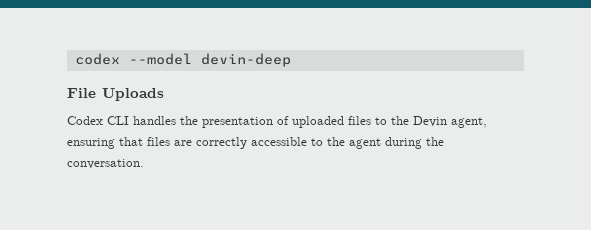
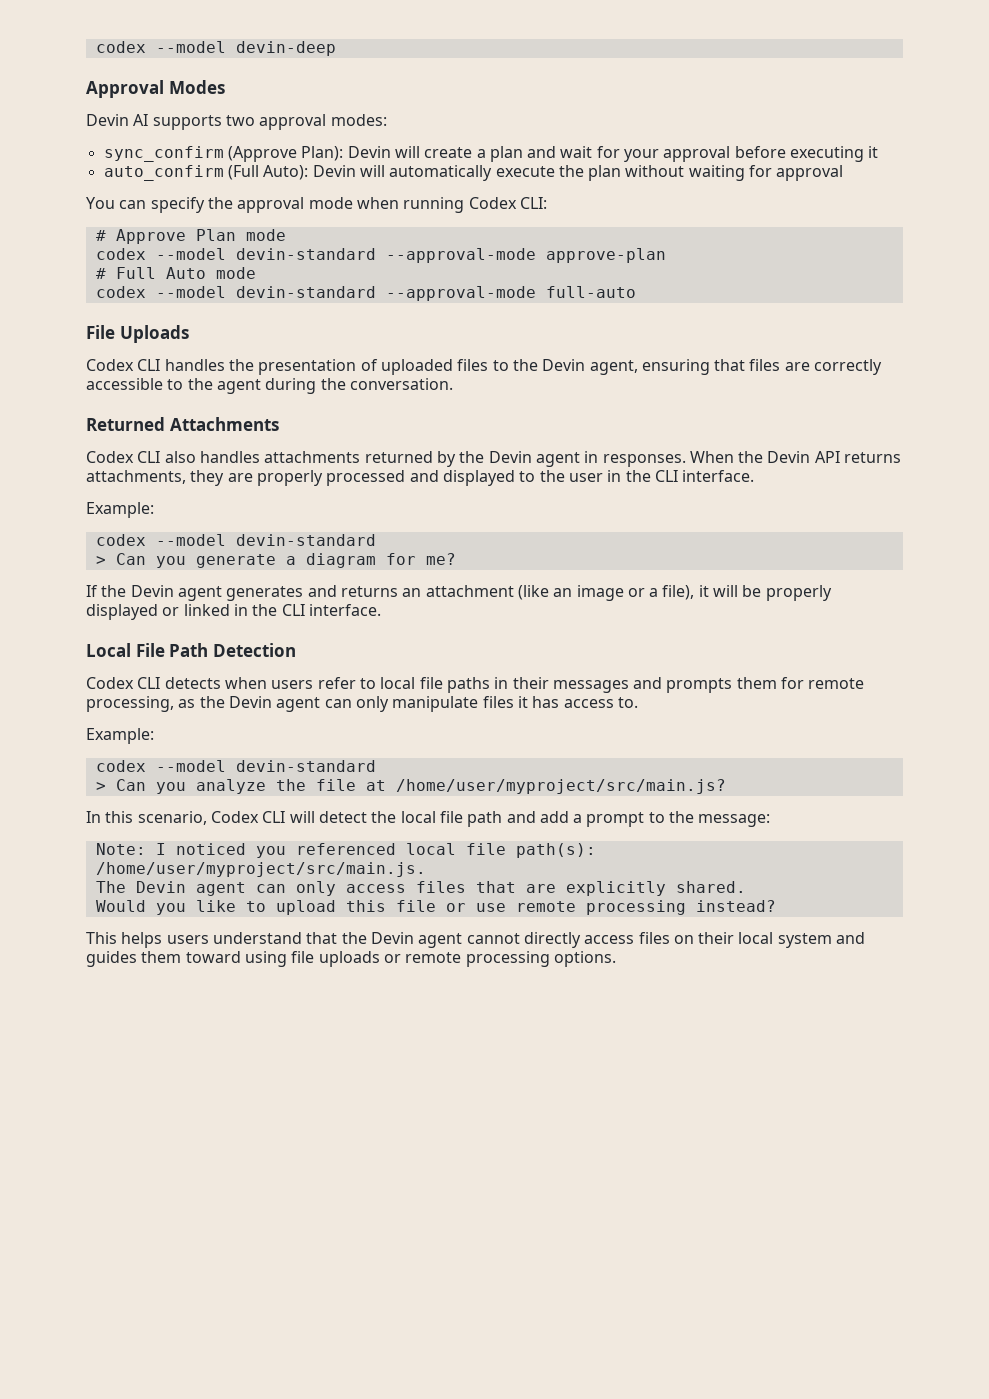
+ Approval Modes
+ Devin AI supports two approval modes:
+ sync_confirm (Approve Plan): Devin will create a plan and wait for your approval before executing it
+ auto_confirm (Full Auto): Devin will automatically execute the plan without waiting for approval
+ You can specify the approval mode when running Codex CLI:
+ # Approve Plan mode
+ codex --model devin-standard --approval-mode approve-plan
+ # Full Auto mode
+ codex --model devin-standard --approval-mode full-auto
+ Returned Attachments
+ Codex CLI also handles attachments returned by the Devin agent in responses. When the Devin API returns attachments, they are properly processed and displayed to the user in the CLI interface.
+ Example:
+ codex --model devin-standard
+ > Can you generate a diagram for me?
+ If the Devin agent generates and returns an attachment (like an image or a file), it will be properly displayed or linked in the CLI interface.
+ Local File Path Detection
+ Codex CLI detects when users refer to local file paths in their messages and prompts them for remote processing, as the Devin agent can only manipulate files it has access to.
+ Example:
+ codex --model devin-standard
+ > Can you analyze the file at /home/user/myproject/src/main.js?
+ In this scenario, Codex CLI will detect the local file path and add a prompt to the message:
+ Note: I noticed you referenced local file path(s): /home/user/myproject/src/main.js.
+ The Devin agent can only access files that are explicitly shared.
+ Would you like to upload this file or use remote processing instead?
+ This helps users understand that the Devin agent cannot directly access files on their local system and guides them toward using file uploads or remote processing options.

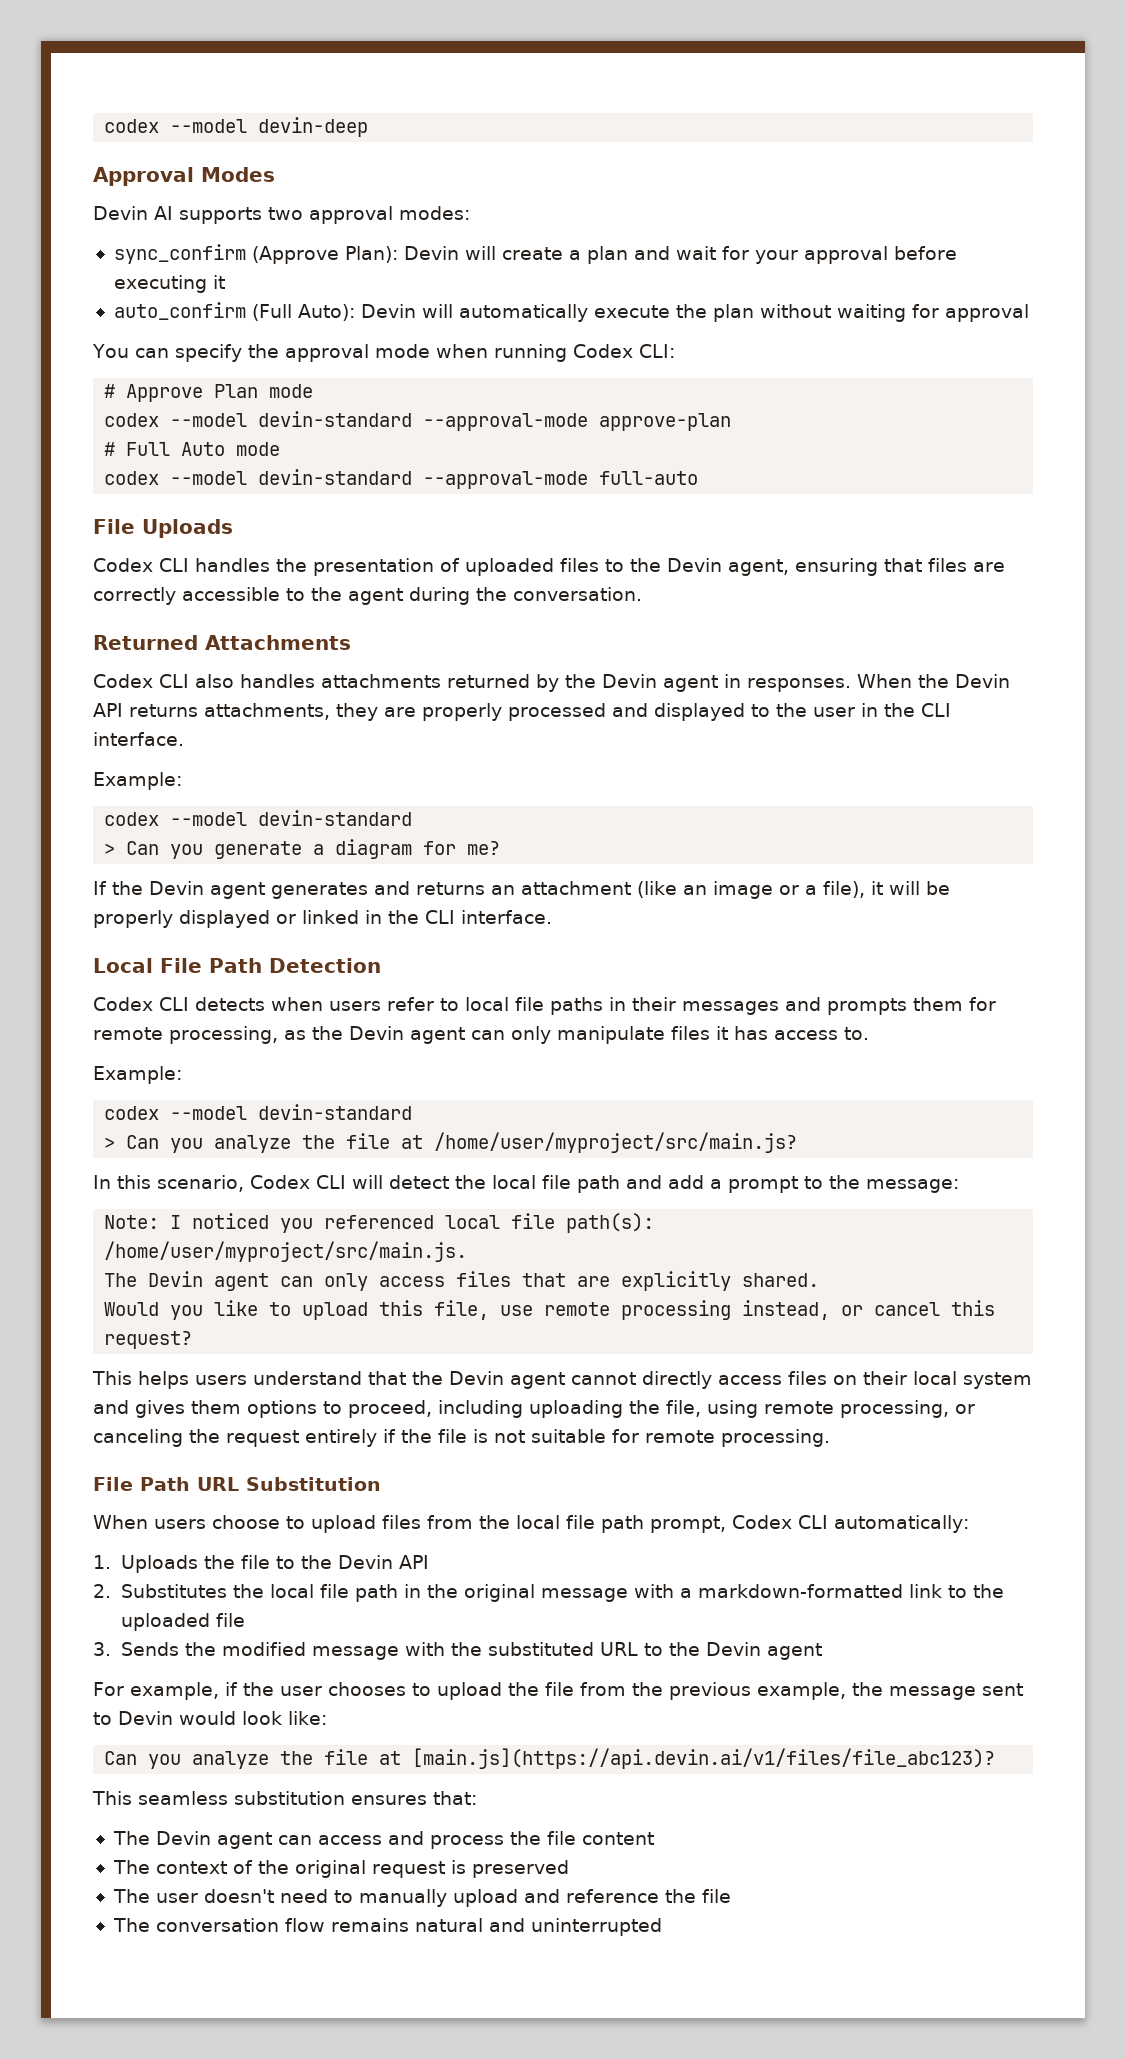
- Would you like to upload this file or use remote processing instead?
+ Would you like to upload this file, use remote processing instead, or cancel this request?
- This helps users understand that the Devin agent cannot directly access files on their local system and guides them toward using file uploads or remote processing options.
+ This helps users understand that the Devin agent cannot directly access files on their local system and gives them options to proceed, including uploading the file, using remote processing, or canceling the request entirely if the file is not suitable for remote processing.
+ File Path URL Substitution
+ When users choose to upload files from the local file path prompt, Codex CLI automatically:
+ 1. Uploads the file to the Devin API
+ 2. Substitutes the local file path in the original message with a markdown-formatted link to the uploaded file
+ 3. Sends the modified message with the substituted URL to the Devin agent
+ For example, if the user chooses to upload the file from the previous example, the message sent to Devin would look like:
+ Can you analyze the file at [main.js](https://api.devin.ai/v1/files/file_abc123)?
+ This seamless substitution ensures that:
+ The Devin agent can access and process the file content
+ The context of the original request is preserved
+ The user doesn't need to manually upload and reference the file
+ The conversation flow remains natural and uninterrupted

